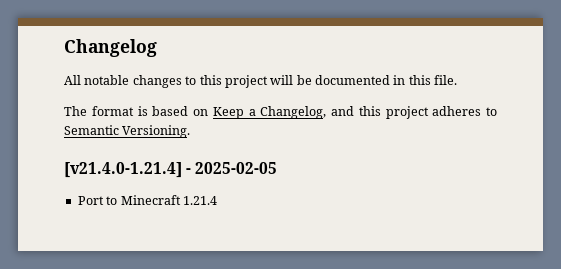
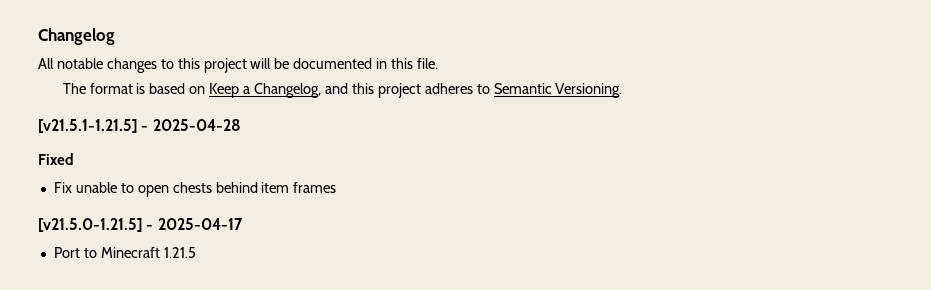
- [v21.4.0-1.21.4] - 2025-02-05
+ [v21.5.1-1.21.5] - 2025-04-28
+ Fixed
+ Fix unable to open chests behind item frames
+ [v21.5.0-1.21.5] - 2025-04-17
- Port to Minecraft 1.21.4
+ Port to Minecraft 1.21.5

